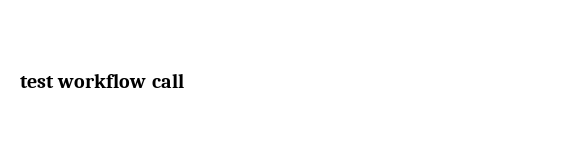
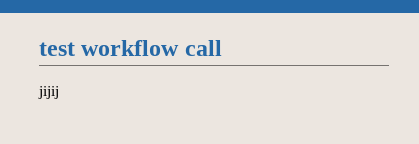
+ jijij

